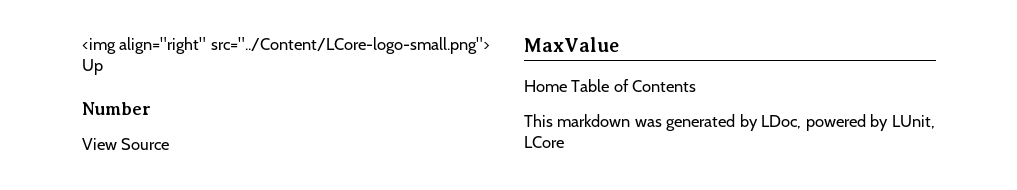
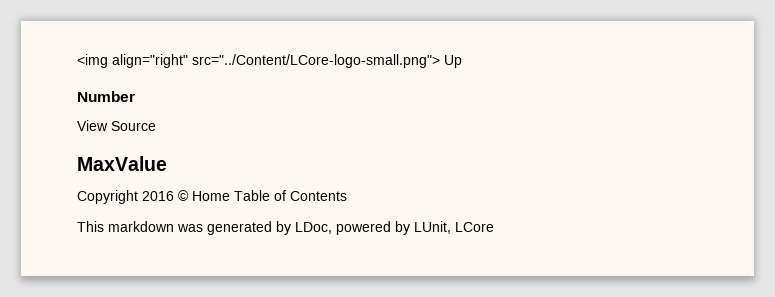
- Home Table of Contents
+ Copyright 2016 © Home Table of Contents

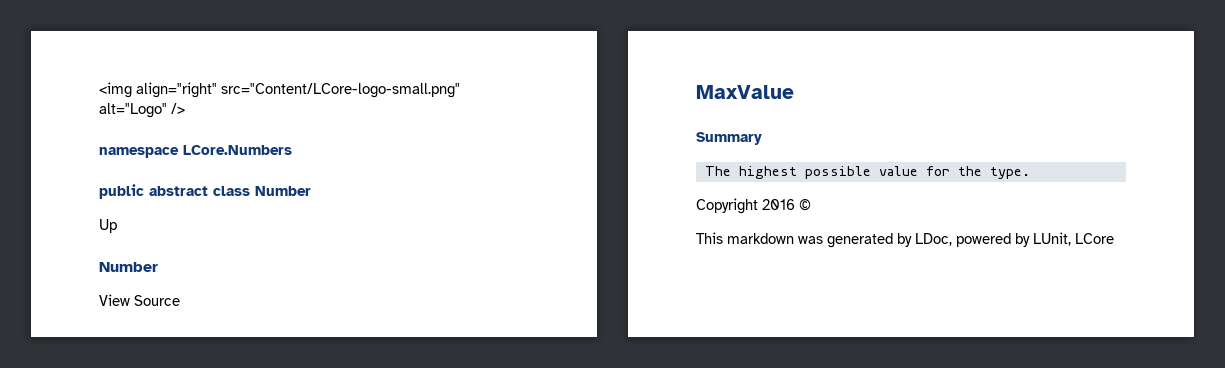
- <img align="right" src="../Content/LCore-logo-small.png"> Up
+ <img align="right" src="Content/LCore-logo-small.png" alt="Logo" />
+ namespace LCore.Numbers
+ public abstract class Number
+ Up
+ Summary
+ The highest possible value for the type.
- Copyright 2016 © Home Table of Contents
+ Copyright 2016 ©

